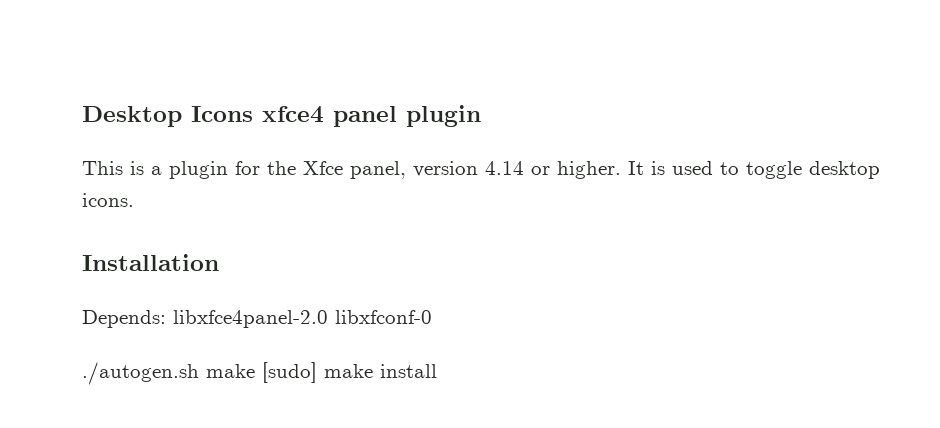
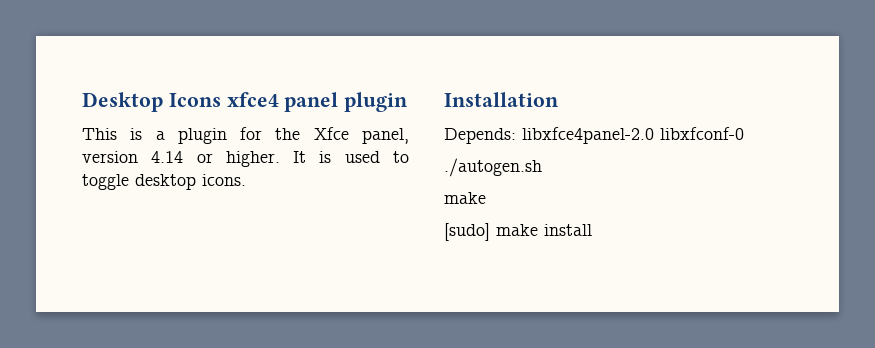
- ./autogen.sh make [sudo] make install
+ ./autogen.sh
+ make
+ [sudo] make install

